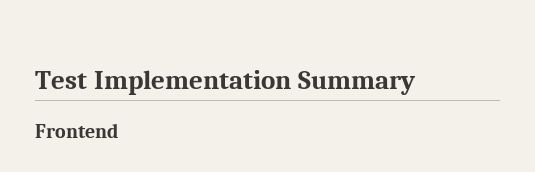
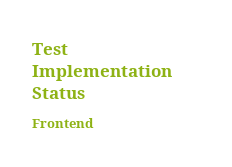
- Test Implementation Summary
+ Test Implementation Status

